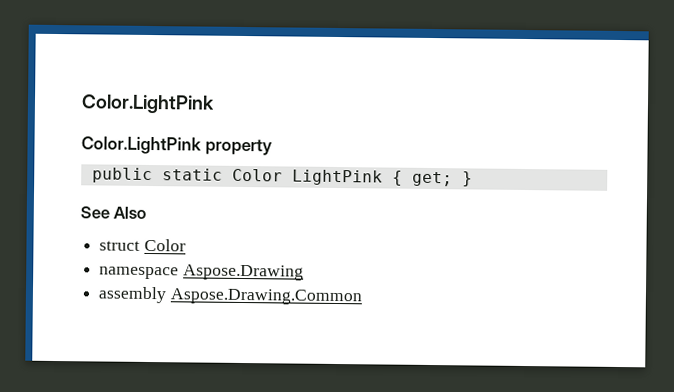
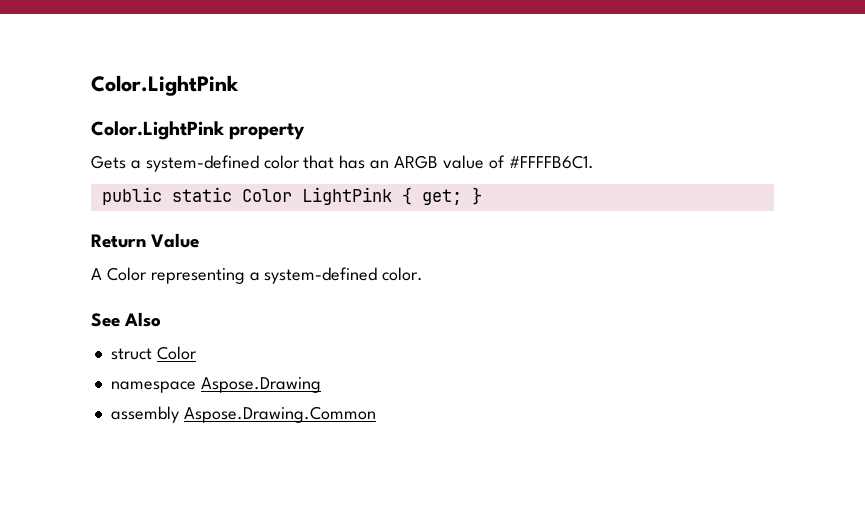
+ Gets a system-defined color that has an ARGB value of #FFFFB6C1.
+ Return Value
+ A Color representing a system-defined color.

